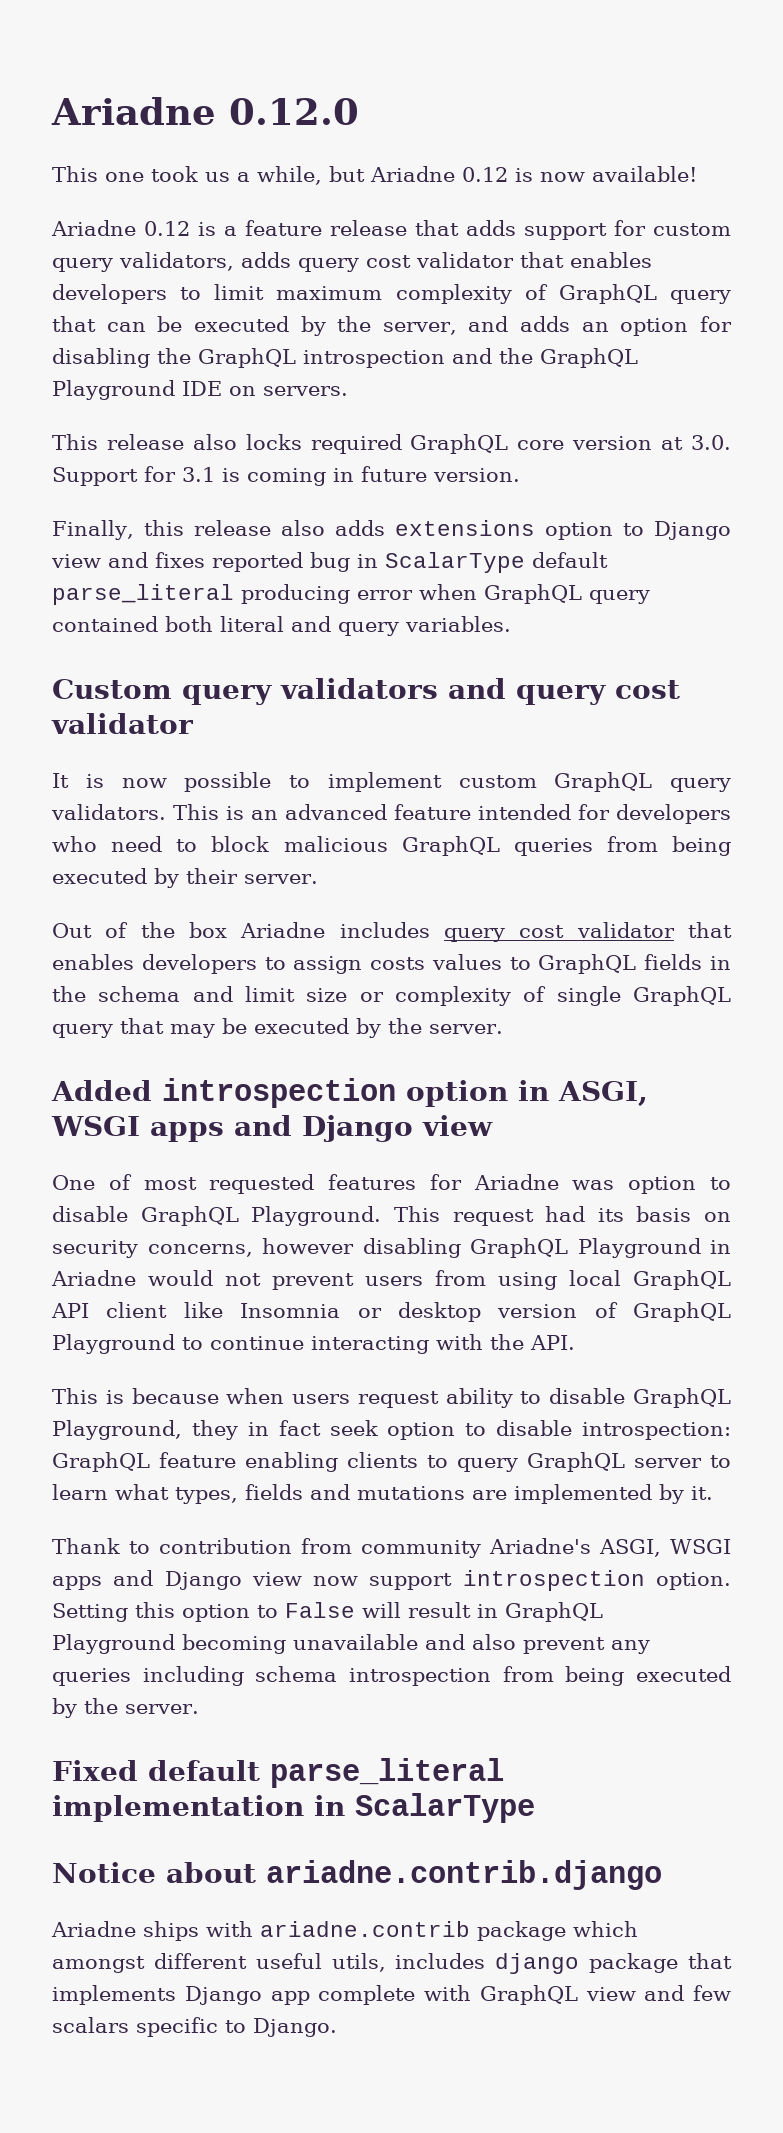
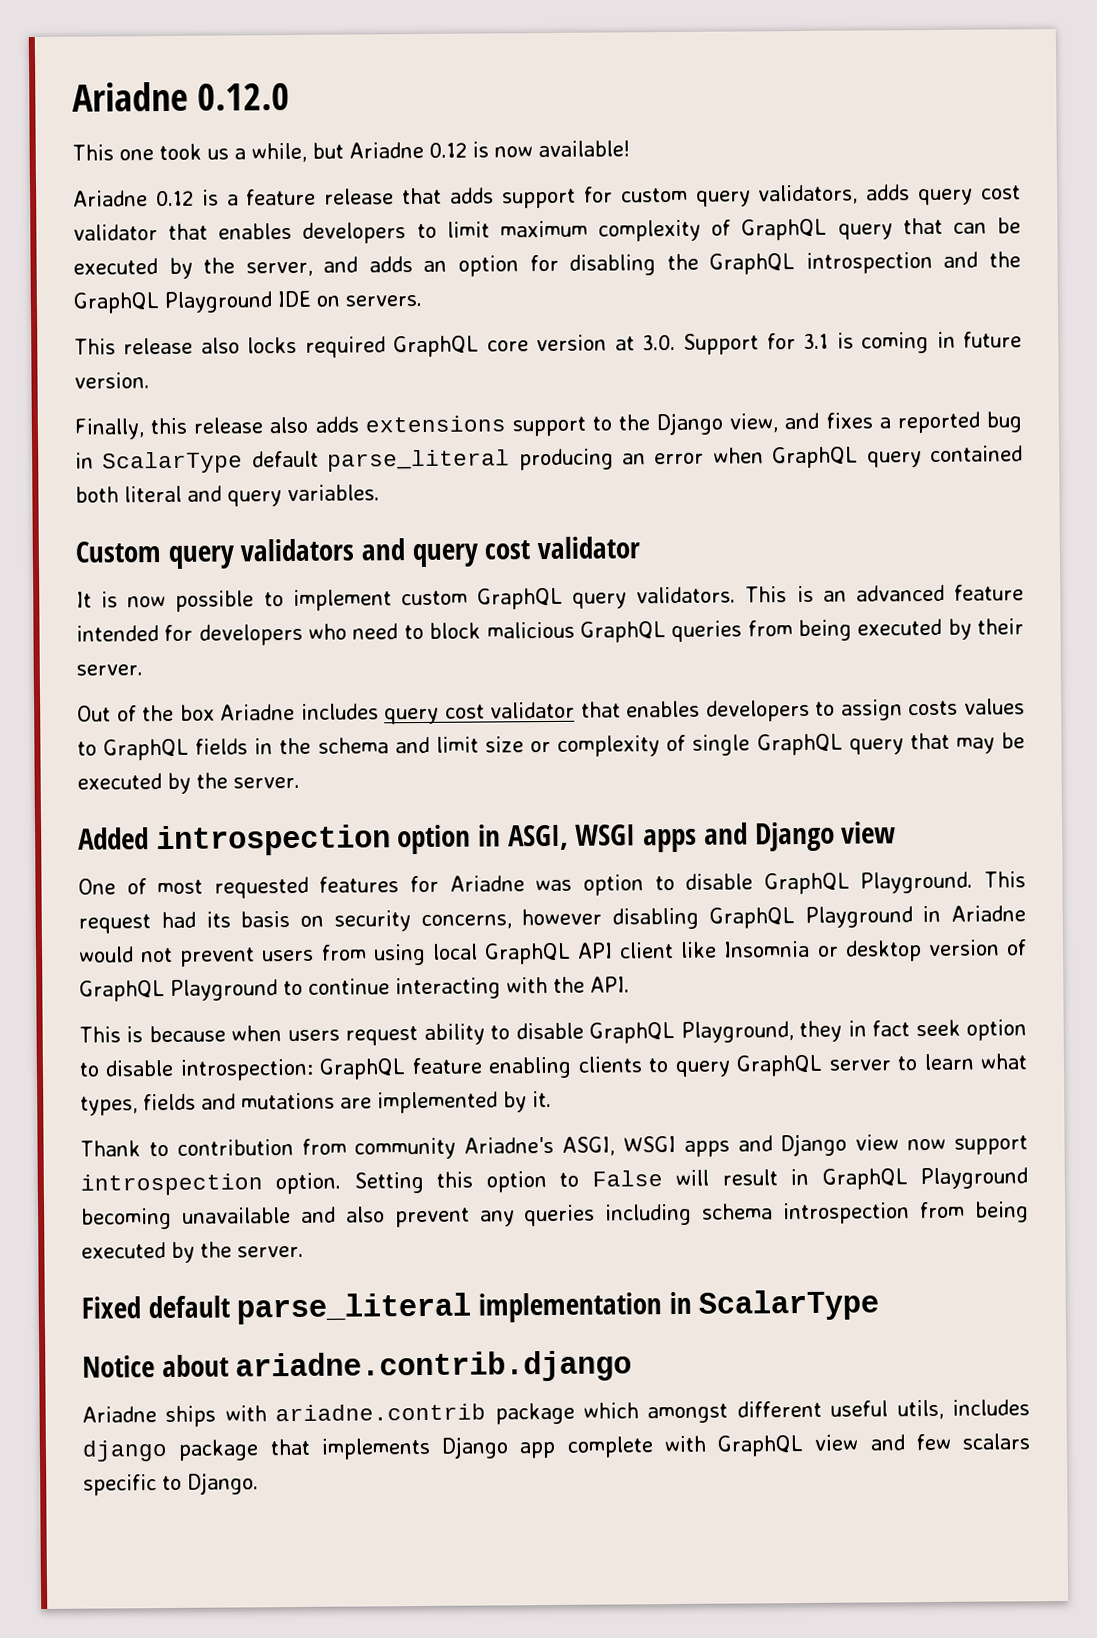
- Finally, this release also adds extensions option to Django view and fixes reported bug in ScalarType default parse_literal producing error when GraphQL query contained both literal and query variables.
+ Finally, this release also adds extensions support to the Django view, and fixes a reported bug in ScalarType default parse_literal producing an error when GraphQL query contained both literal and query variables.

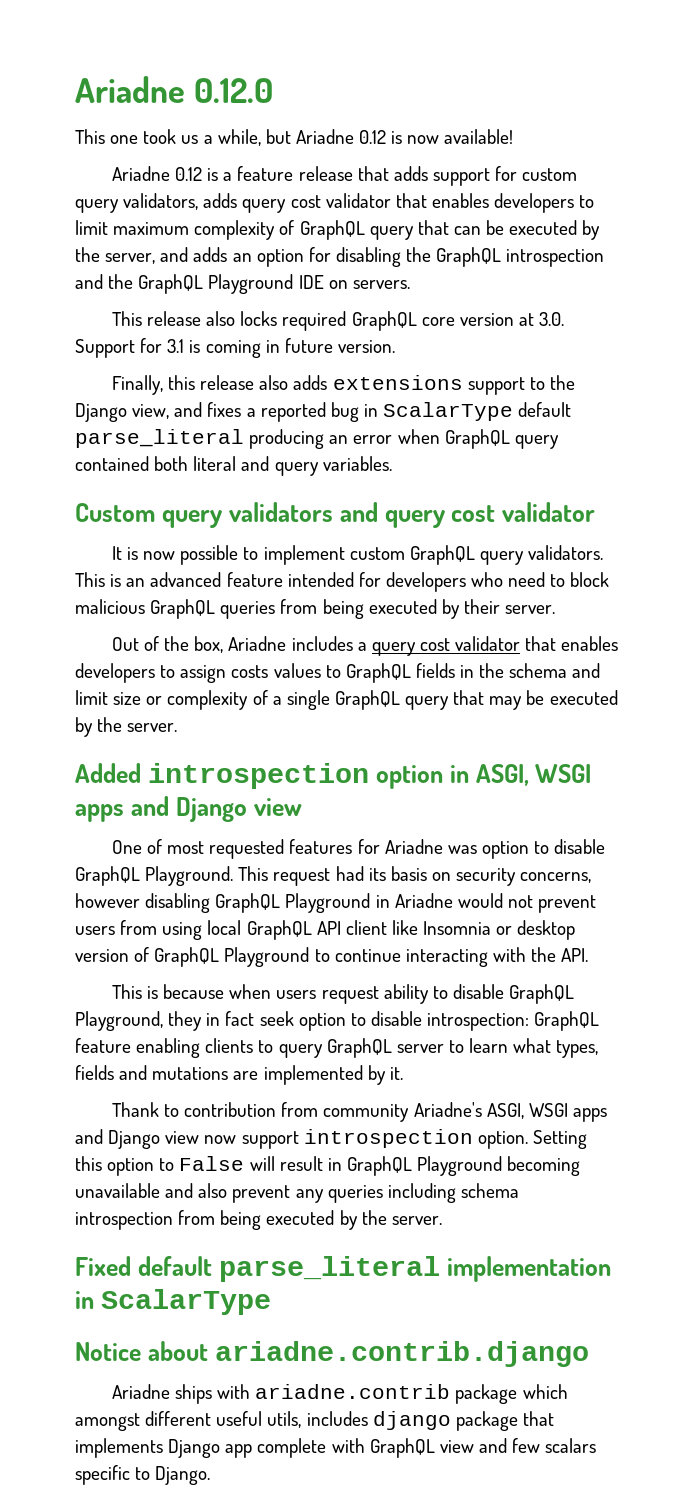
- Out of the box Ariadne includes query cost validator that enables developers to assign costs values to GraphQL fields in the schema and limit size or complexity of single GraphQL query that may be executed by the server.
+ Out of the box, Ariadne includes a query cost validator that enables developers to assign costs values to GraphQL fields in the schema and limit size or complexity of a single GraphQL query that may be executed by the server.

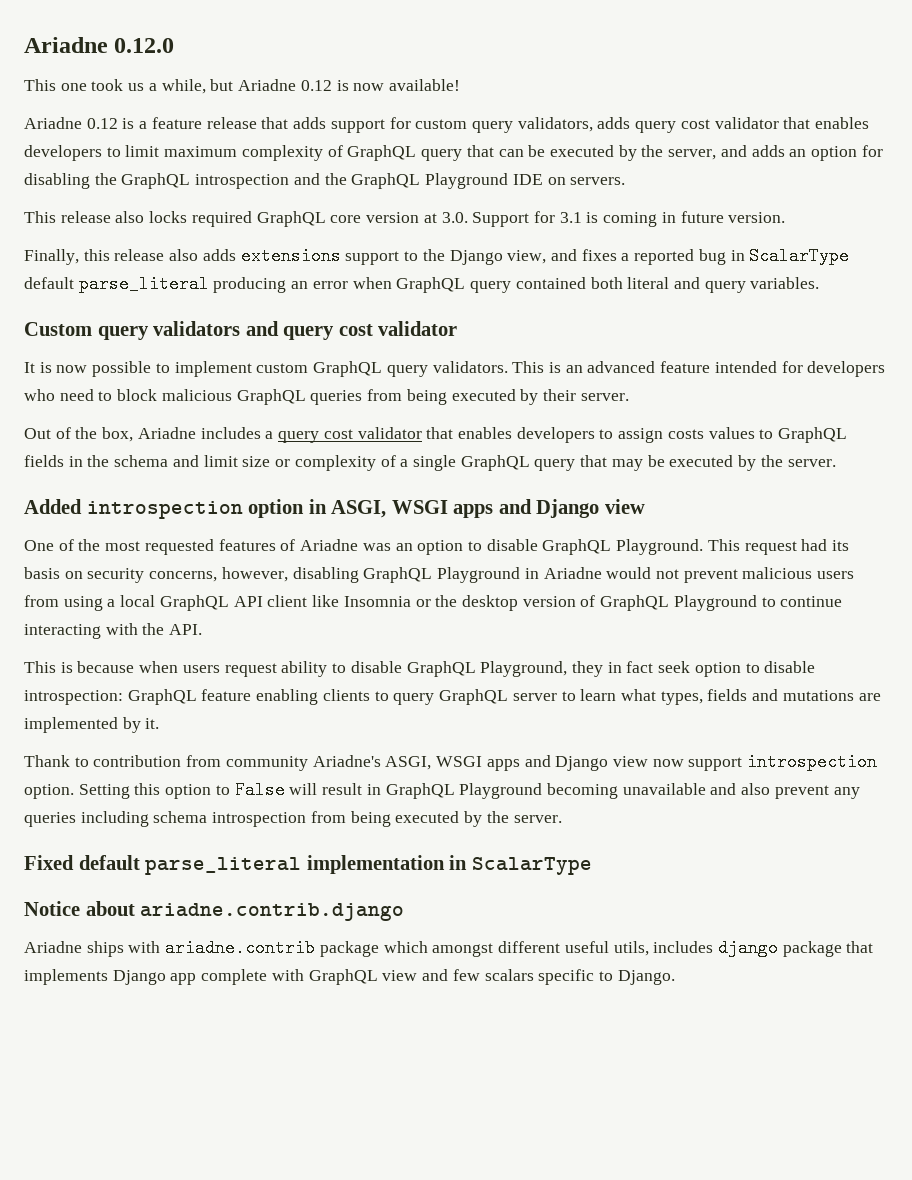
- One of most requested features for Ariadne was option to disable GraphQL Playground.
+ One of the most requested features of Ariadne was an option to disable GraphQL Playground.
- This request had its basis on security concerns, however disabling GraphQL Playground in Ariadne would not prevent users from using local GraphQL API client like Insomnia or desktop version of GraphQL Playground to continue interacting with the API.
+ This request had its basis on security concerns, however, disabling GraphQL Playground in Ariadne would not prevent malicious users from using a local GraphQL API client like Insomnia or the desktop version of GraphQL Playground to continue interacting with the API.

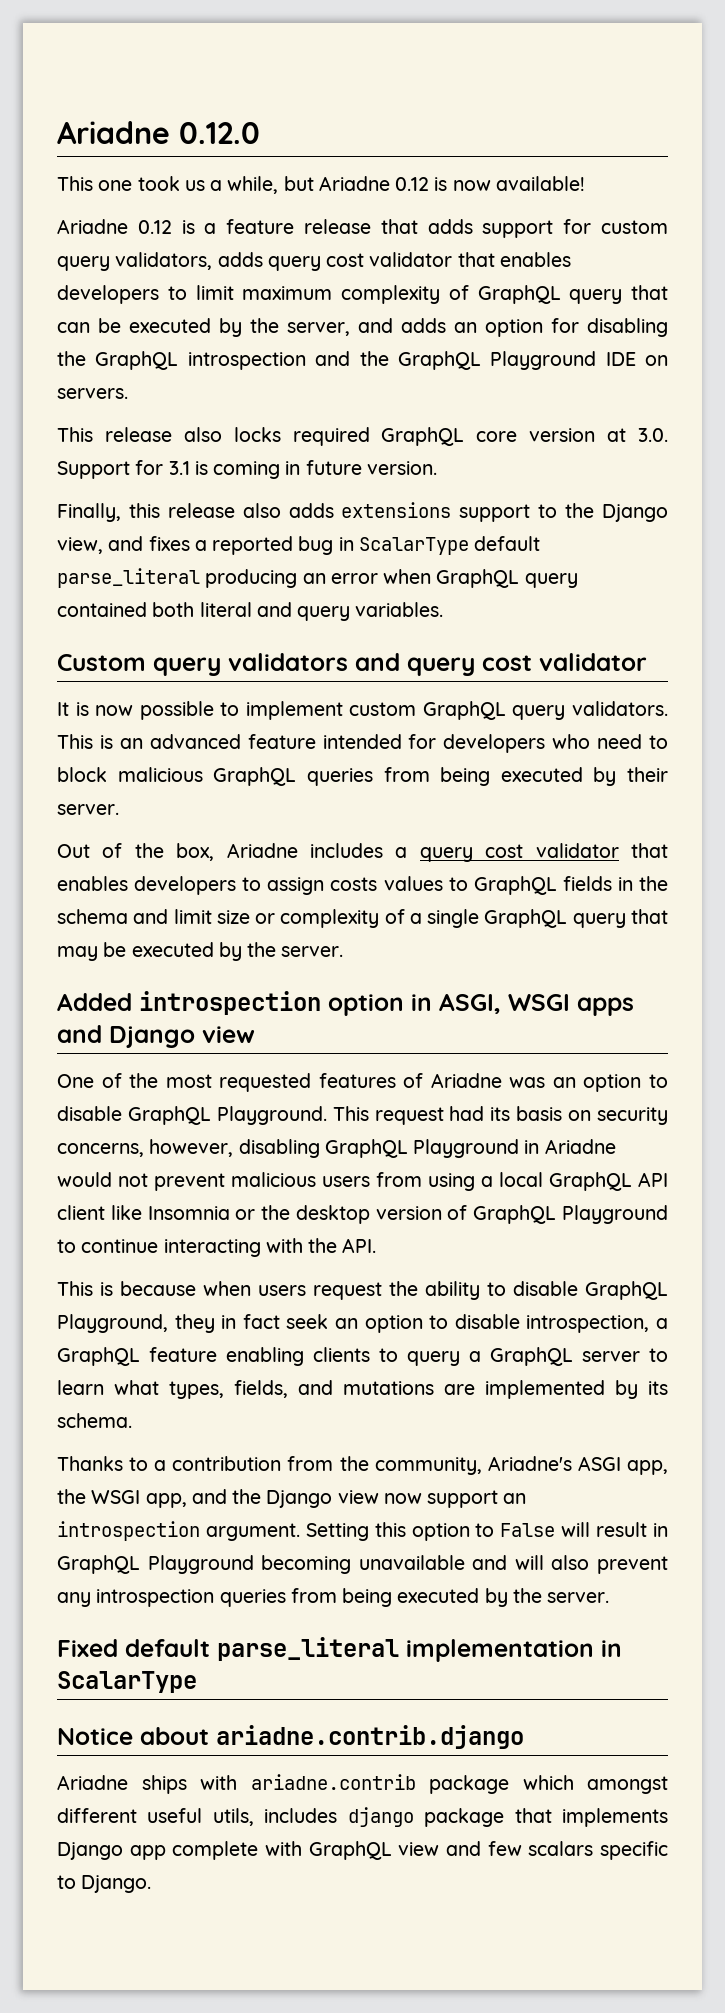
- This is because when users request ability to disable GraphQL Playground, they in fact seek option to disable introspection: GraphQL feature enabling clients to query GraphQL server to learn what types, fields and mutations are implemented by it.
- Thank to contribution from community Ariadne's ASGI, WSGI apps and Django view now support introspection option.
+ This is because when users request the ability to disable GraphQL Playground, they in fact seek an option to disable introspection, a GraphQL feature enabling clients to query a GraphQL server to learn what types, fields, and mutations are implemented by its schema.
+ Thanks to a contribution from the community, Ariadne's ASGI app, the WSGI app, and the Django view now support an introspection argument.
- Setting this option to False will result in GraphQL Playground becoming unavailable and also prevent any queries including schema introspection from being executed by the server.
+ Setting this option to False will result in GraphQL Playground becoming unavailable and will also prevent any introspection queries from being executed by the server.

